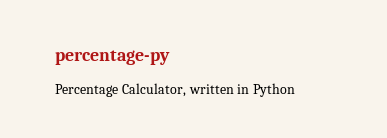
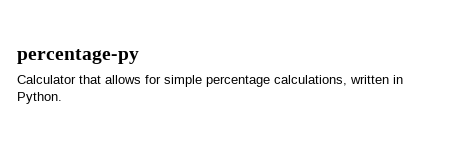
- Percentage Calculator, written in Python
+ Calculator that allows for simple percentage calculations, written in Python.

